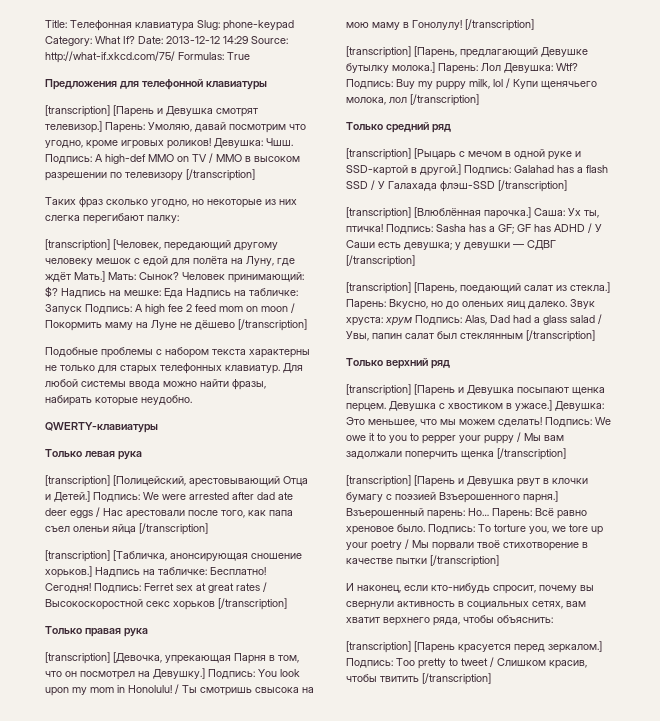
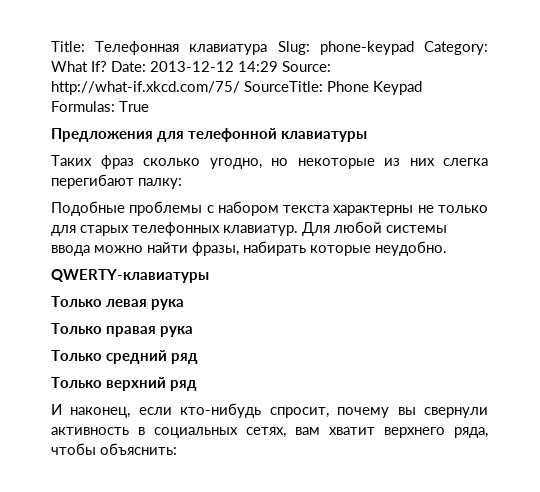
- Date: 2013-12-12 14:29 Source: http://what-if.xkcd.com/75/ Formulas: True
+ Date: 2013-12-12 14:29 Source: http://what-if.xkcd.com/75/ SourceTitle: Phone Keypad Formulas: True
- [transcription] [Парень и Девушка смотрят телевизор.] Парень: Умоляю, давай посмотрим что угодно, кроме игровых роликов! Девушка: Чшш. Подпись: A high-def MMO on TV / ММО в высоком разрешении по телевизору [/transcription]
- [transcription] [Человек, передающий другому человеку мешок с едой для полёта на Луну, где ждёт Мать.] Мать: Сынок? Человек принимающий: $? Надпись на мешке: Еда Надпись на табличке: Запуск Подпись: A high fee 2 feed mom on moon / Покормить маму на Луне не дёшево [/transcription]
- [transcription] [Полицейский, арестовывающий Отца и Детей.] Подпись: We were arrested after dad ate deer eggs / Нас арестовали после того, как папа съел оленьи яйца [/transcription]
- [transcription] [Табличка, анонсирующая сношение хорьков.] Надпись на табличке: Бесплатно! Сегодня! Подпись: Ferret sex at great rates / Высокоскоростной секс хорьков [/transcription]
  Только правая рука
- [transcription] [Девочка, упрекающая Парня в том, что он посмотрел на Девушку.] Подпись: You look upon my mom in Honolulu! / Ты смотришь свысока на мою маму в Гонолулу! [/transcription]
- [transcription] [Парень, предлагающий Девушке бутылку молока.] Парень: Лол Девушка: Wtf? Подпись: Buy my puppy milk, lol / Купи щенячьего молока, лол [/transcription]
  Только средний ряд
- [transcription] [Рыцарь с мечом в одной руке и SSD-картой в другой.] Подпись: Galahad has a flash SSD / У Галахада флэш-SSD [/transcription]
- [transcription] [Влюблённая парочка.] Саша: Ух ты, птичка! Подпись: Sasha has a GF; GF has ADHD / У Саши есть девушка; у девушки — СДВГ [/transcription]
- [transcription] [Парень, поедающий салат из стекла.] Парень: Вкусно, но до оленьих яиц далеко. Звук хруста: хрум Подпись: Alas, Dad had a glass salad / Увы, папин салат был стеклянным [/transcription]
  Только верхний ряд
- [transcription] [Парень и Девушка посыпают щенка перцем. Девушка с хвостиком в ужасе.] Девушка: Это меньшее, что мы можем сделать! Подпись: We owe it to you to pepper your puppy / Мы вам задолжали поперчить щенка [/transcription]
- [transcription] [Парень и Девушка рвут в клочки бумагу с поэзией Взъерошенного парня.] Взъерошенный парень: Но… Парень: Всё равно хреновое было. Подпись: To torture you, we tore up your poetry / Мы порвали твоё стихотворение в качестве пытки [/transcription]
- [transcription] [Парень красуется перед зеркалом.] Подпись: Too pretty to tweet / Слишком красив, чтобы твитить [/transcription]

